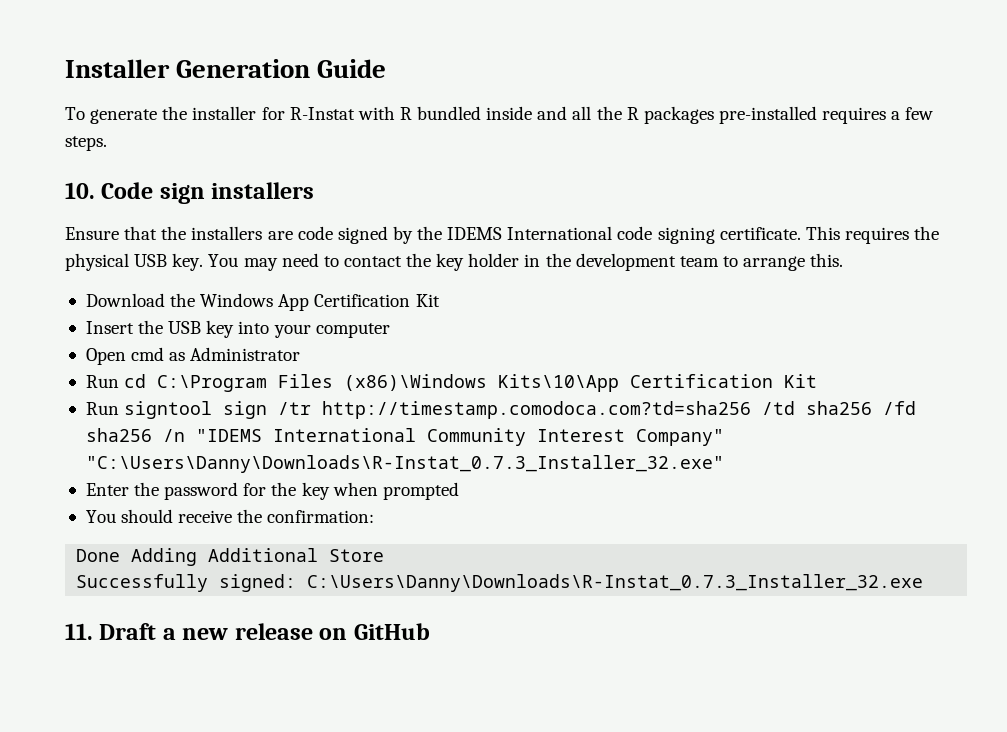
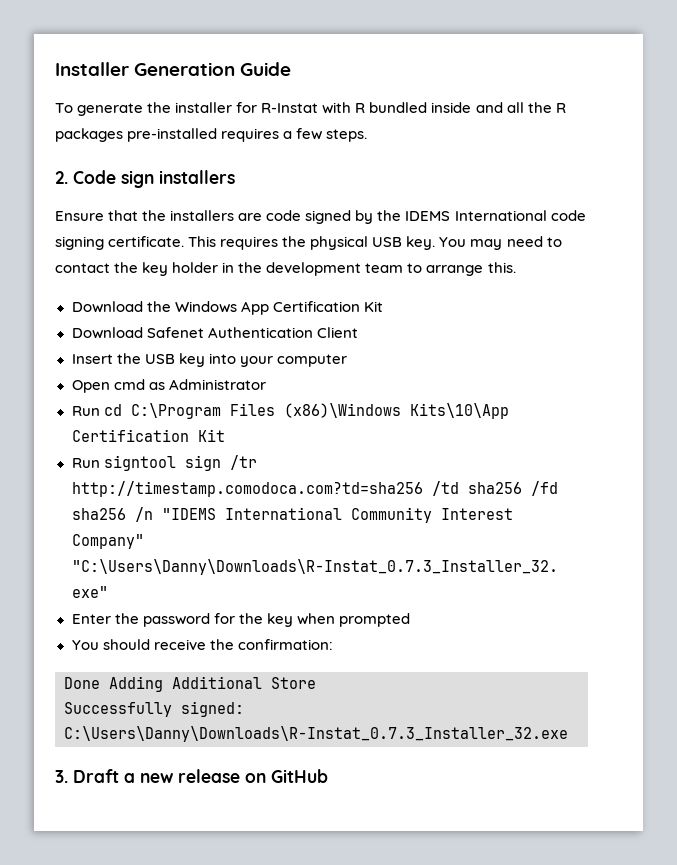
- 10. Code sign installers
+ 2. Code sign installers
+ Download Safenet Authentication Client
- 11. Draft a new release on GitHub
+ 3. Draft a new release on GitHub

